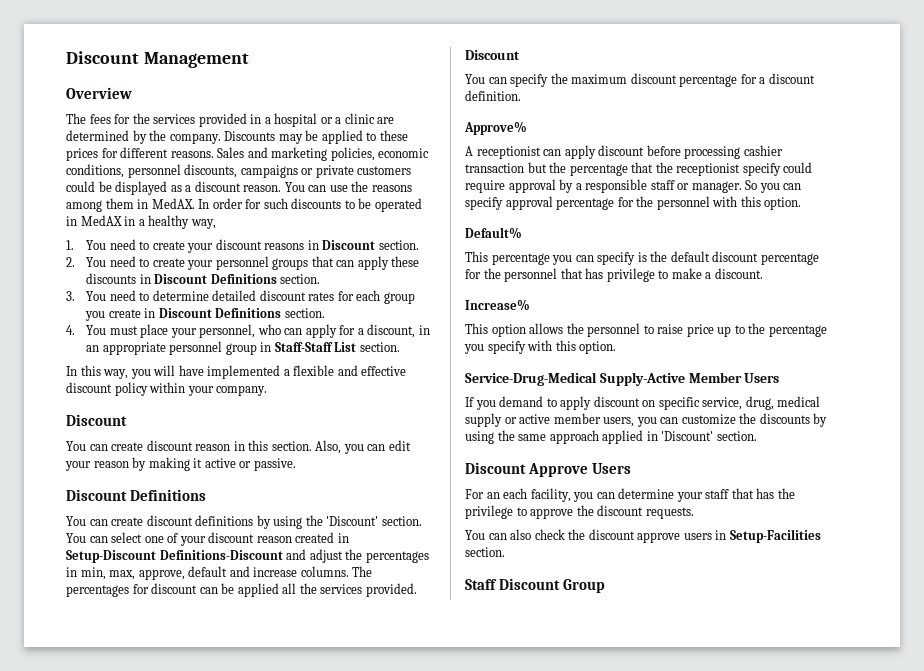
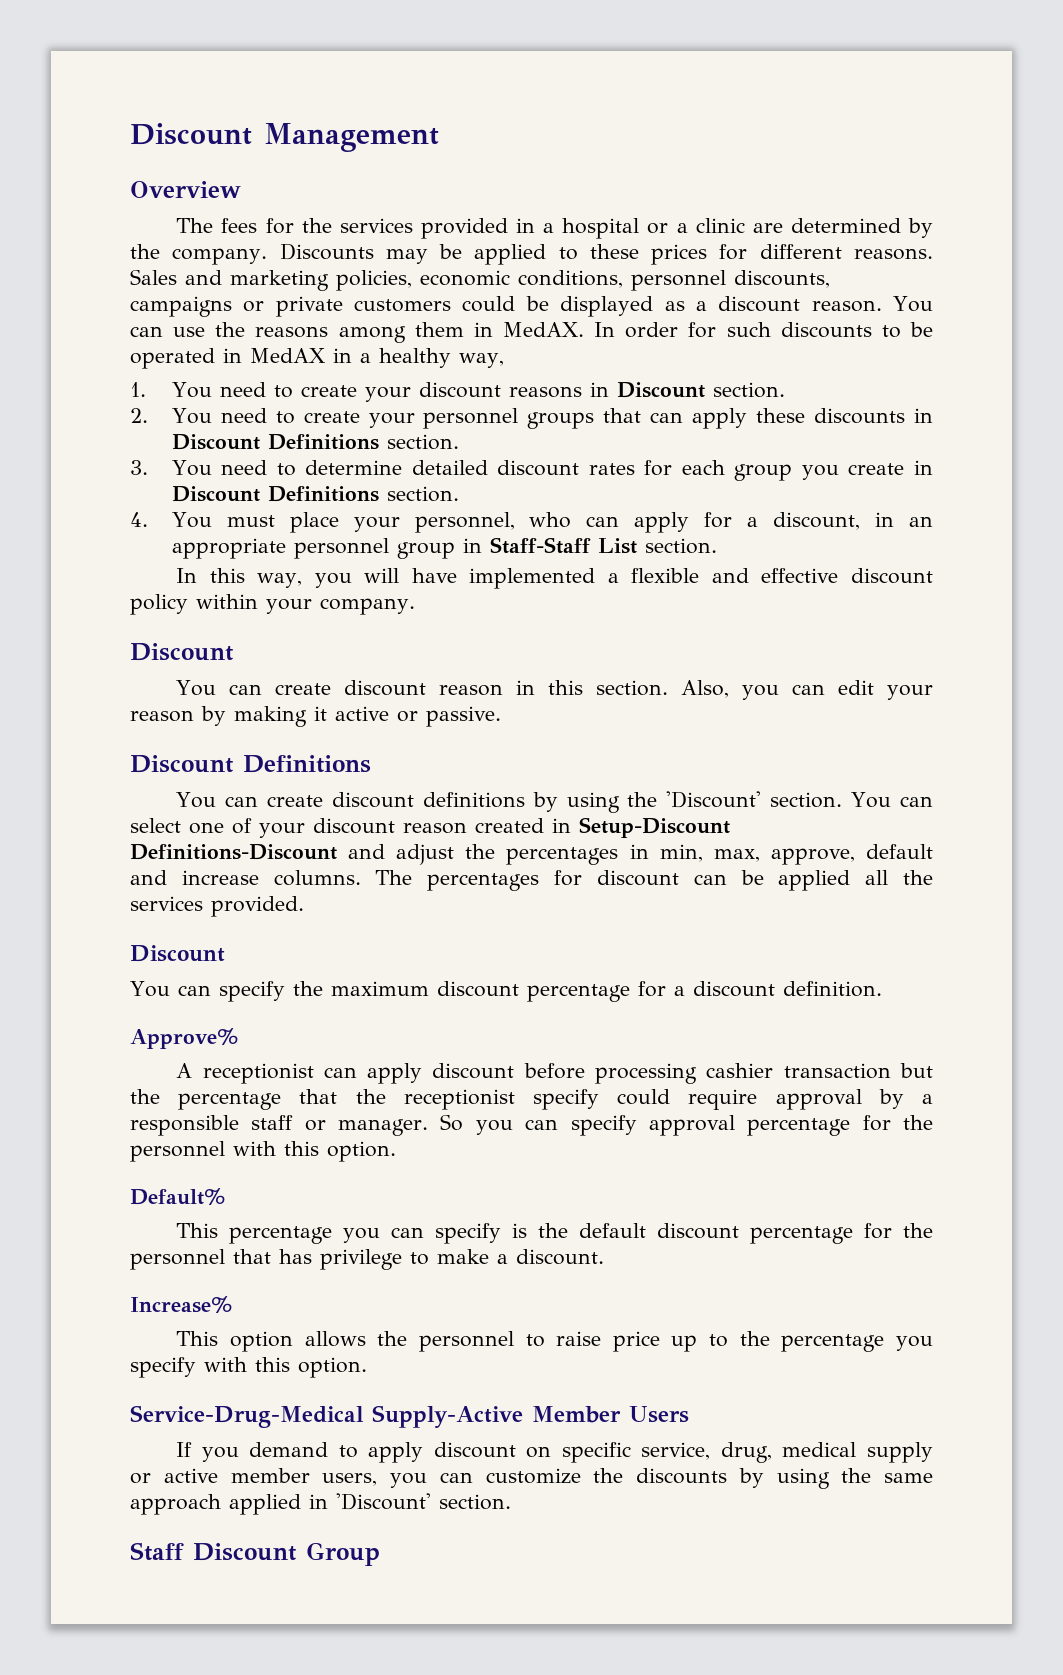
- Discount Approve Users
- For an each facility, you can determine your staff that has the privilege to approve the discount requests.
- You can also check the discount approve users in Setup-Facilities section.

